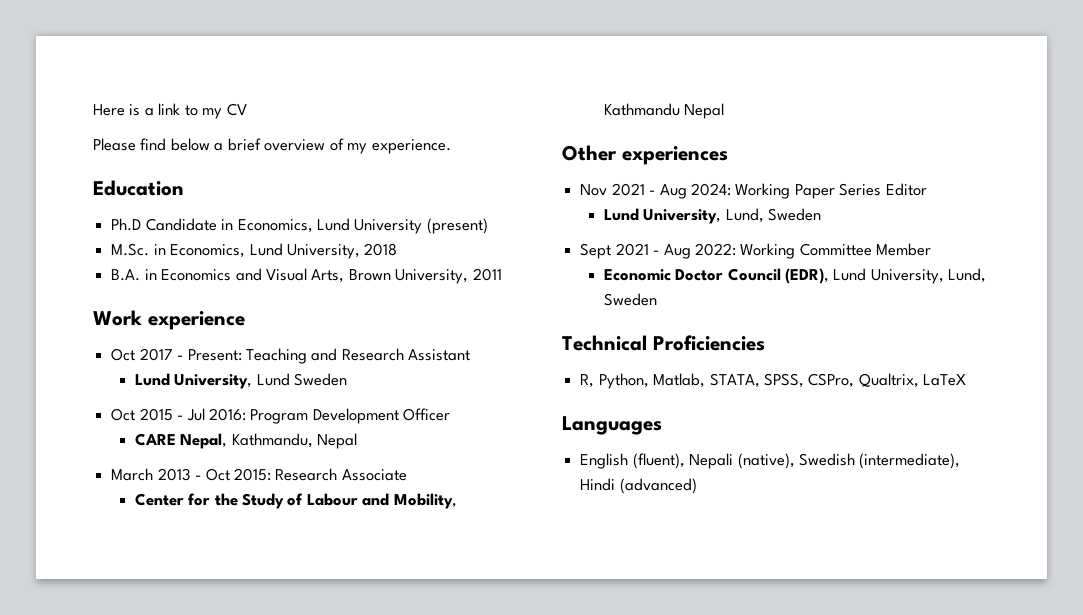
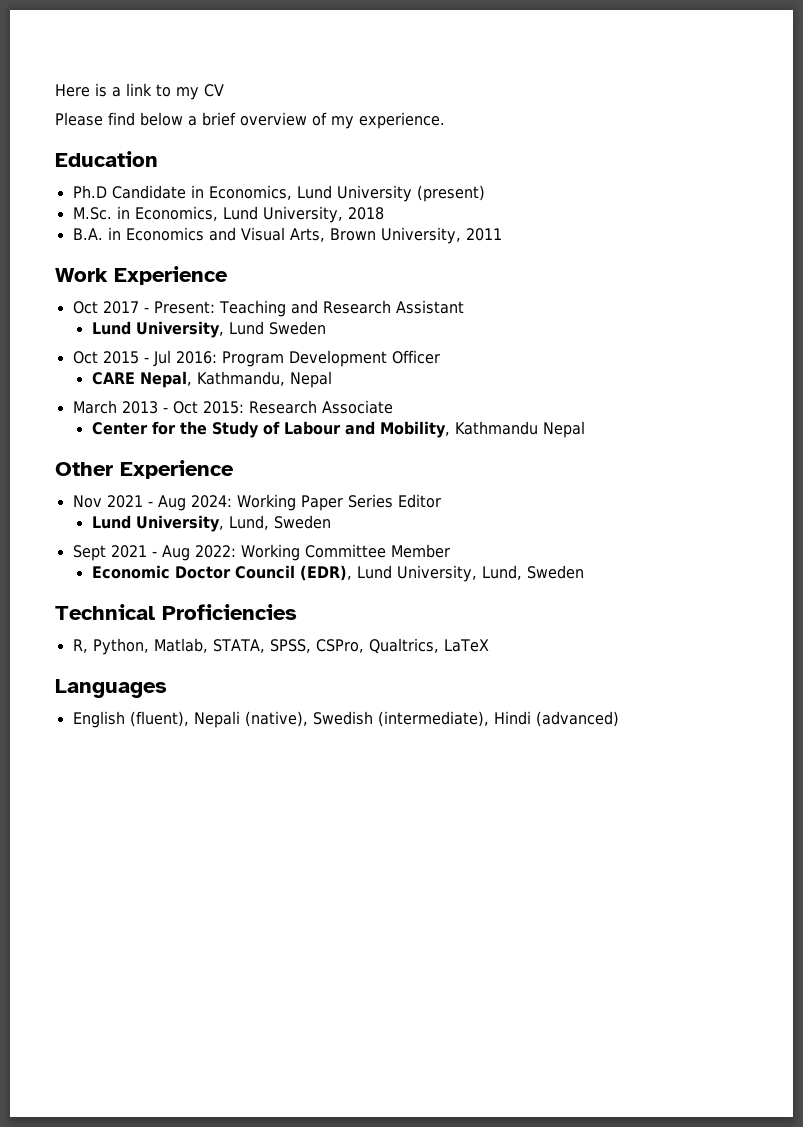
- Work experience
+ Work Experience
- Other experiences
+ Other Experience
- R, Python, Matlab, STATA, SPSS, CSPro, Qualtrix, LaTeX
+ R, Python, Matlab, STATA, SPSS, CSPro, Qualtrics, LaTeX

